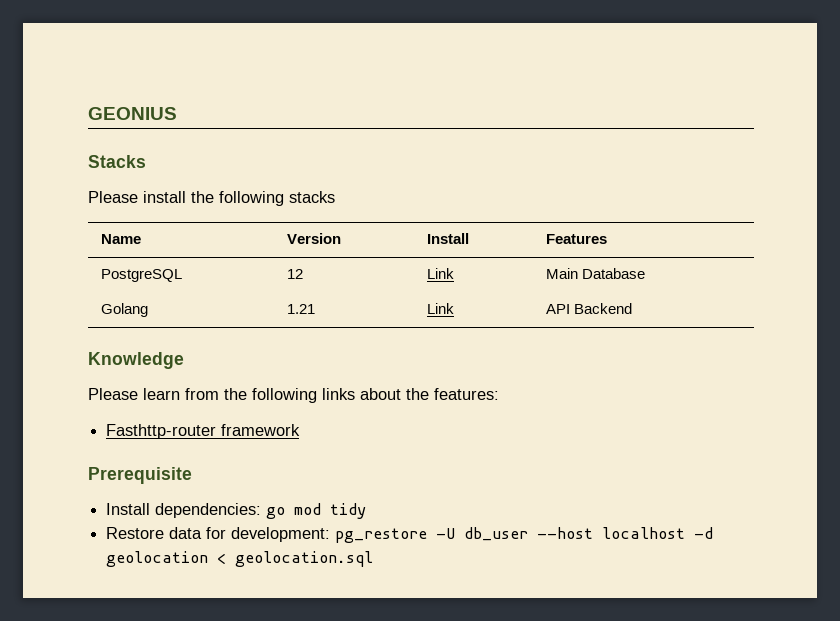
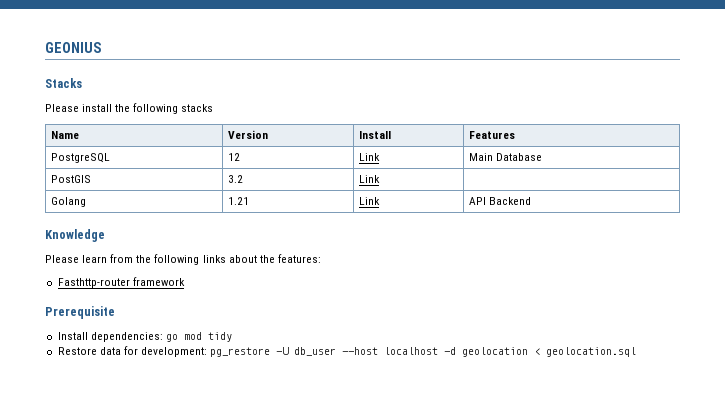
+ PostGIS | 3.2 | Link |

